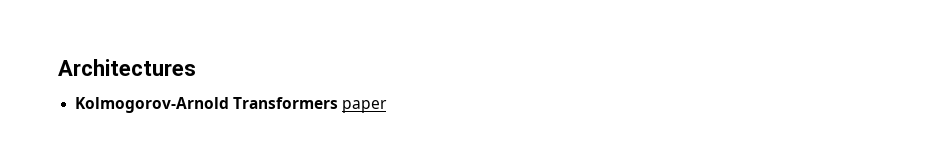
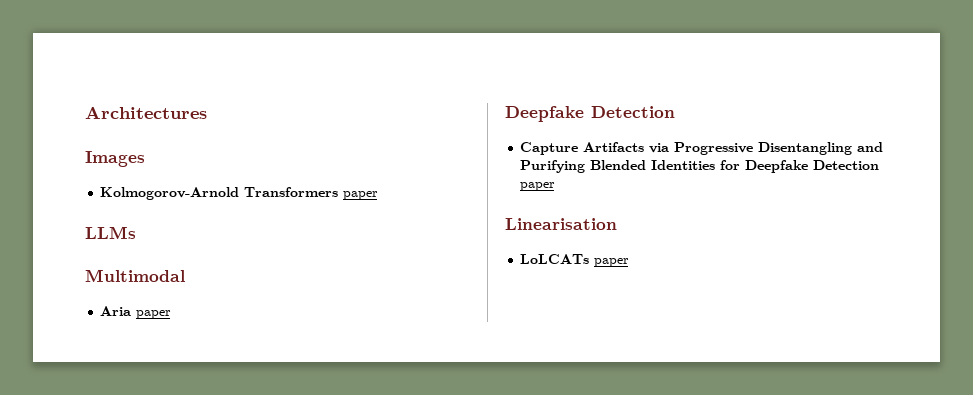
+ Images
+ LLMs
+ Multimodal
+ Aria paper
+ Deepfake Detection
+ Capture Artifacts via Progressive Disentangling and Purifying Blended Identities for Deepfake Detection paper
+ Linearisation
+ LoLCATs paper

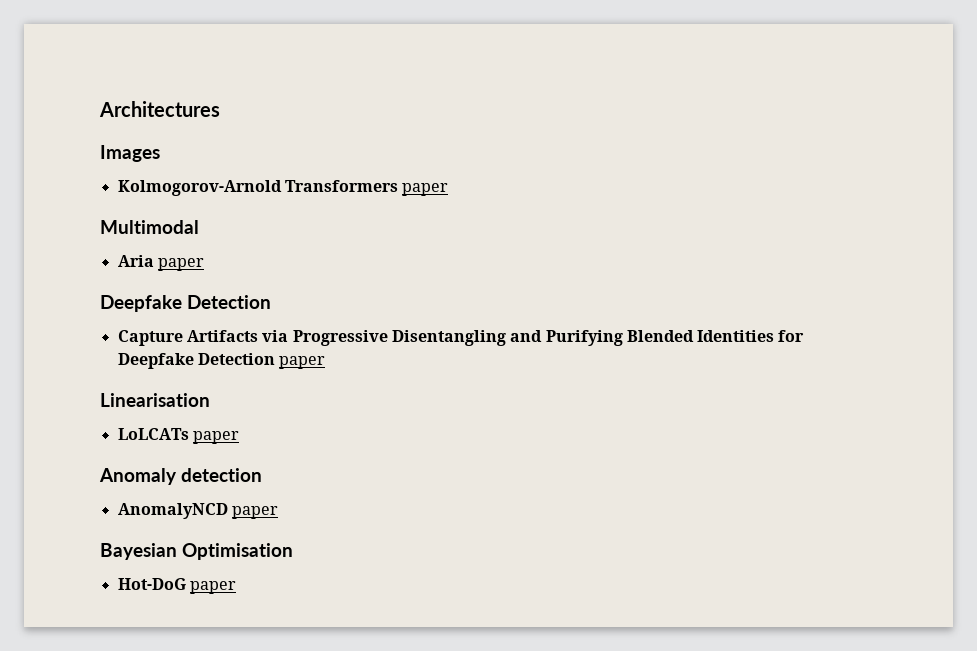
- LLMs
+ Anomaly detection
+ AnomalyNCD paper
+ Bayesian Optimisation
+ Hot-DoG paper

